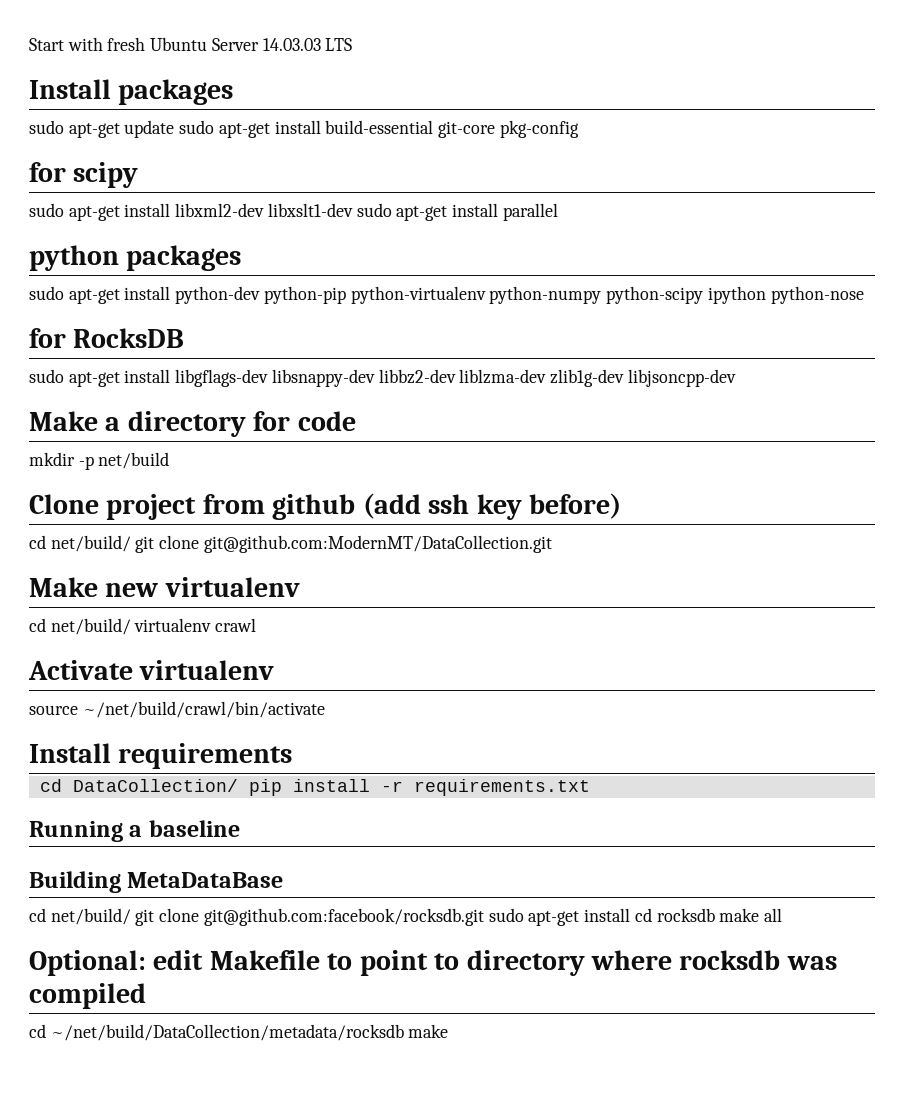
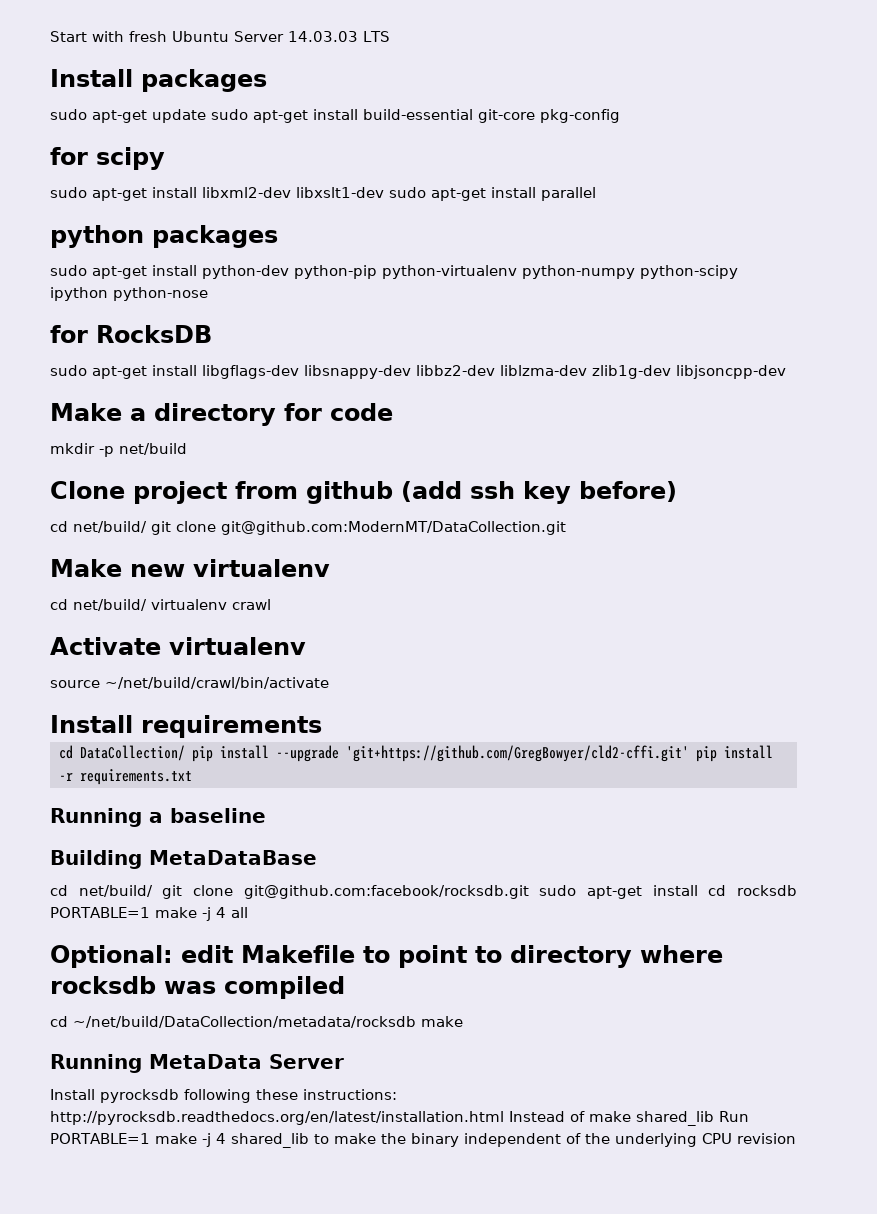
- cd DataCollection/ pip install -r requirements.txt
+ cd DataCollection/ pip install --upgrade 'git+https://github.com/GregBowyer/cld2-cffi.git' pip install -r requirements.txt
- cd net/build/ git clone git@github.com:facebook/rocksdb.git sudo apt-get install cd rocksdb make all
+ cd net/build/ git clone git@github.com:facebook/rocksdb.git sudo apt-get install cd rocksdb PORTABLE=1 make -j 4 all
+ Running MetaData Server
+ Install pyrocksdb following these instructions: http://pyrocksdb.readthedocs.org/en/latest/installation.html Instead of make shared_lib Run PORTABLE=1 make -j 4 shared_lib to make the binary independent of the underlying CPU revision

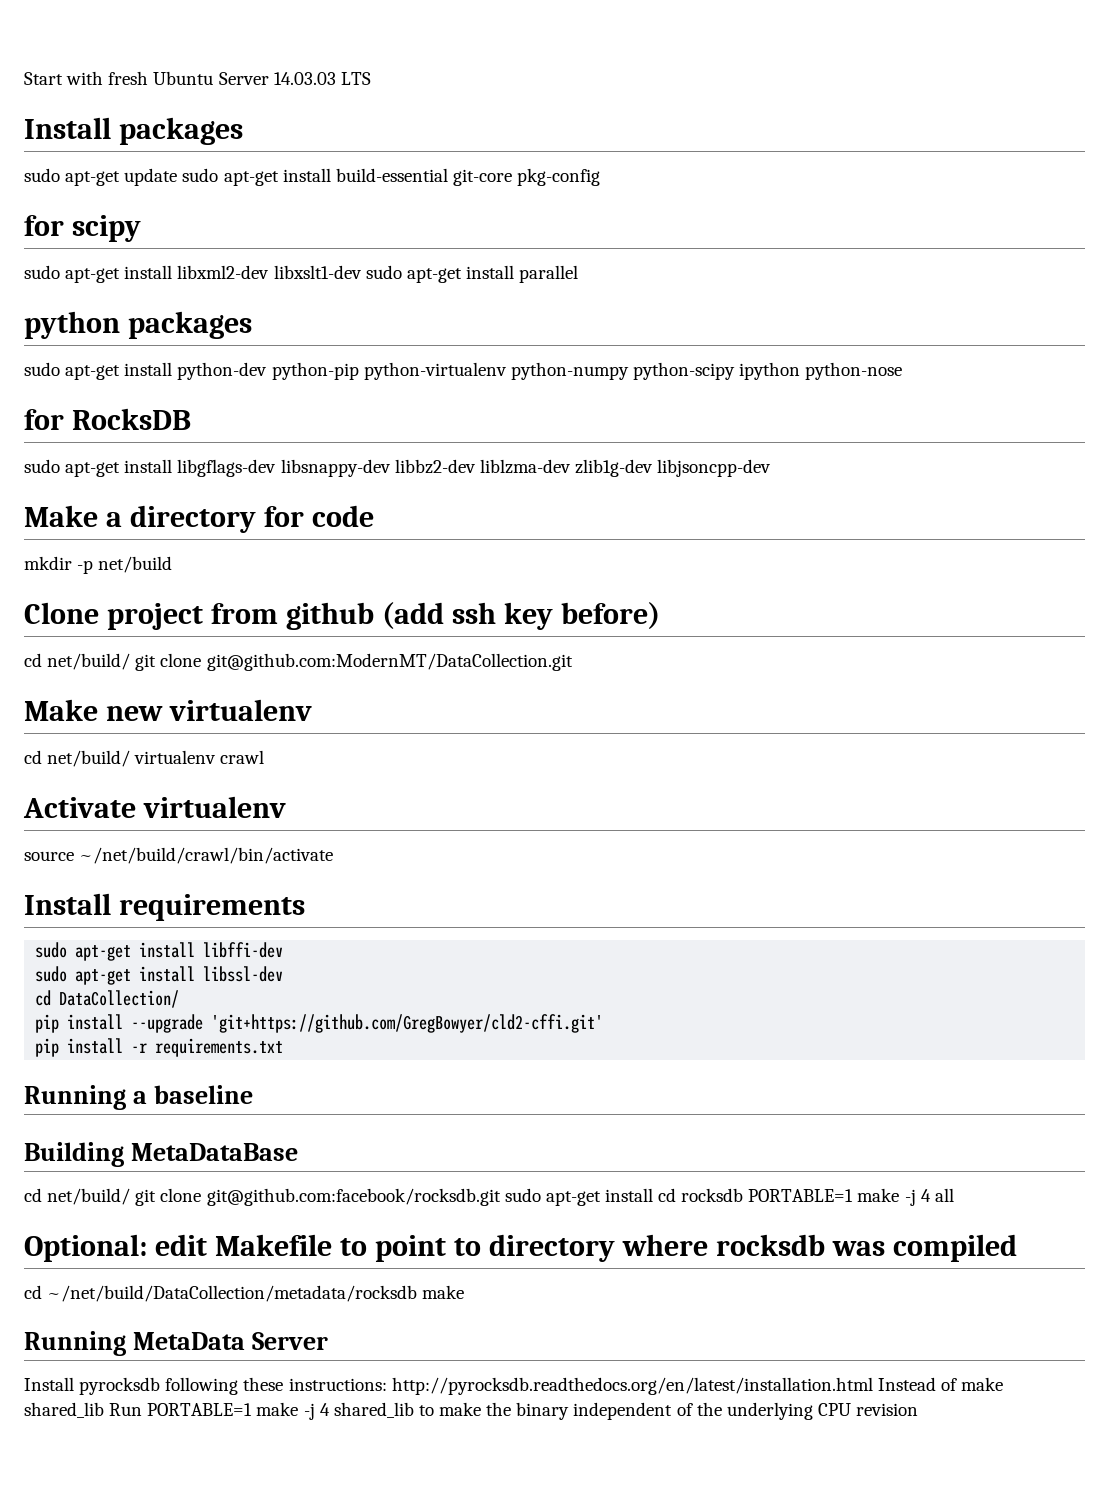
+ sudo apt-get install libffi-dev
+ sudo apt-get install libssl-dev
- cd DataCollection/ pip install --upgrade 'git+https://github.com/GregBowyer/cld2-cffi.git' pip install -r requirements.txt
+ cd DataCollection/
+ pip install --upgrade 'git+https://github.com/GregBowyer/cld2-cffi.git'
+ pip install -r requirements.txt

